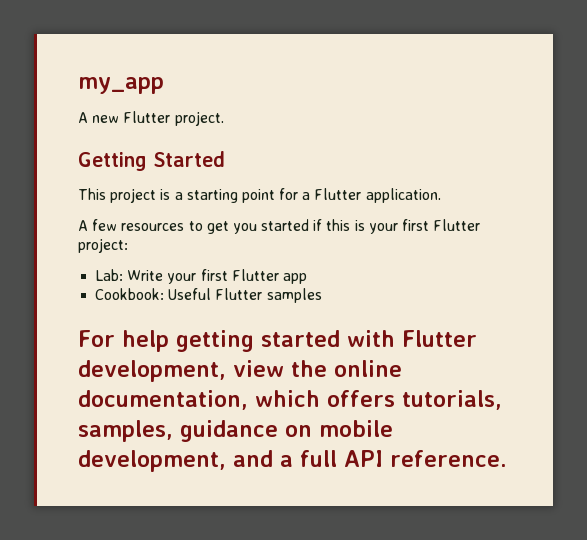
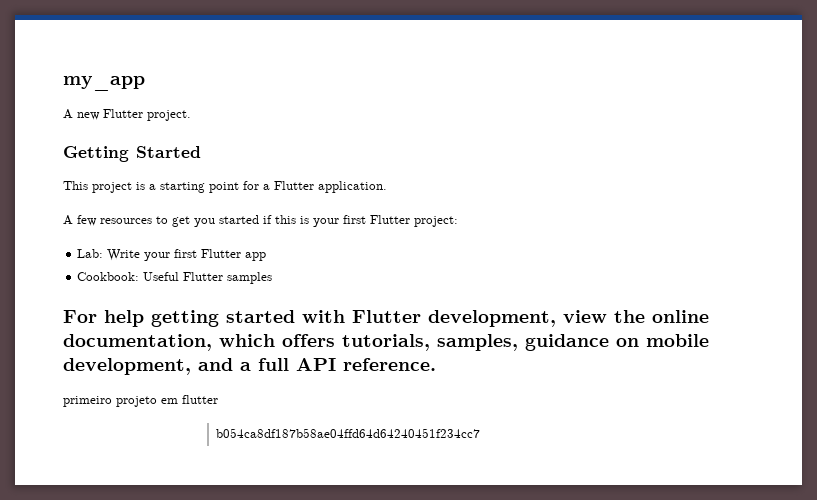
+ primeiro projeto em flutter
+ b054ca8df187b58ae04ffd64d64240451f234cc7

